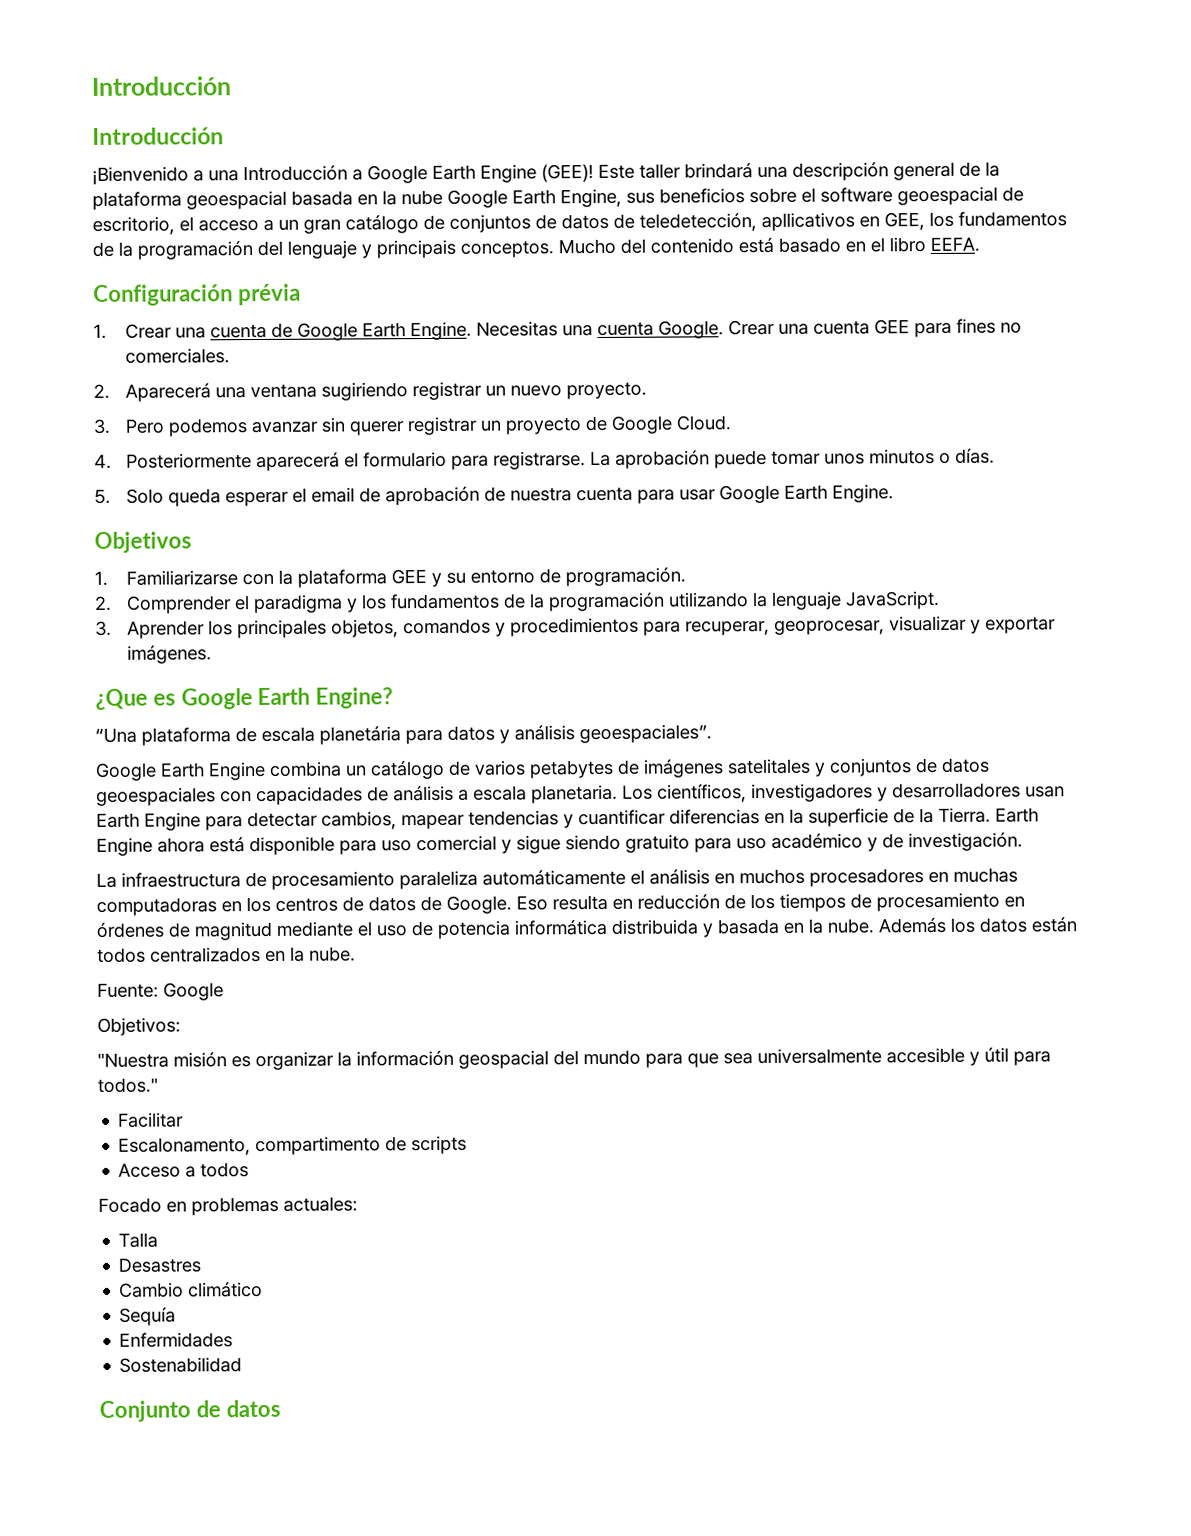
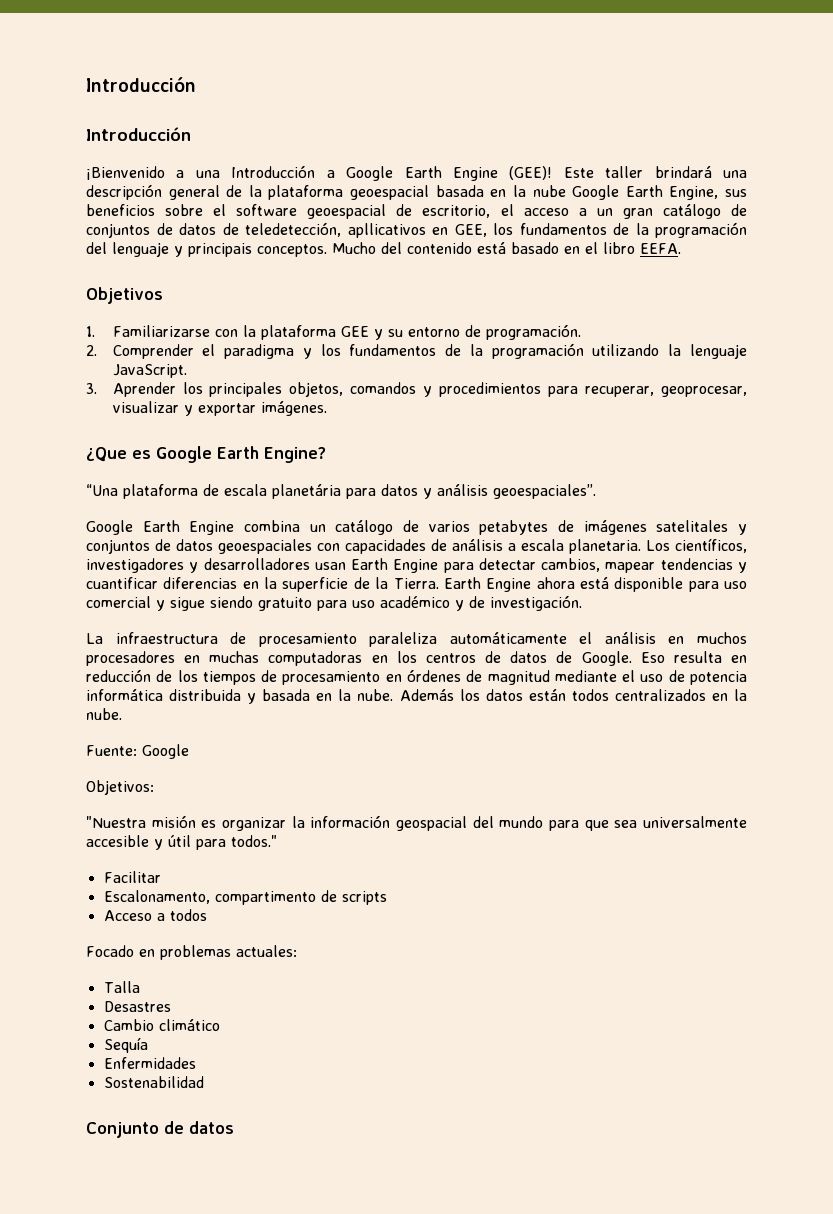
- Configuración prévia
- 1. Crear una cuenta de Google Earth Engine. Necesitas una cuenta Google. Crear una cuenta GEE para fines no comerciales.
- 2. Aparecerá una ventana sugiriendo registrar un nuevo proyecto.
- 3. Pero podemos avanzar sin querer registrar un proyecto de Google Cloud.
- 4. Posteriormente aparecerá el formulario para registrarse. La aprobación puede tomar unos minutos o días.
- 5. Solo queda esperar el email de aprobación de nuestra cuenta para usar Google Earth Engine.

